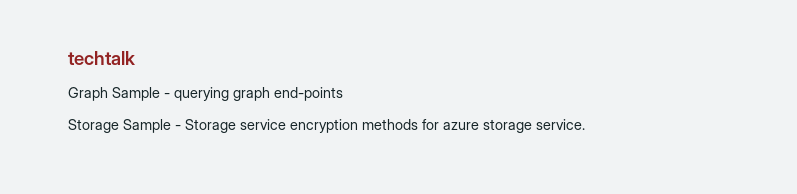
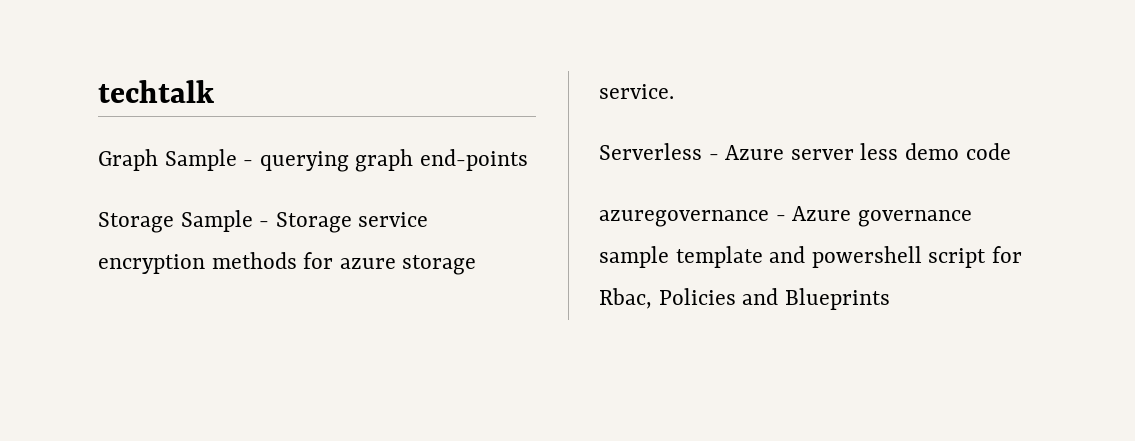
+ Serverless - Azure server less demo code
+ azuregovernance - Azure governance sample template and powershell script for Rbac, Policies and Blueprints

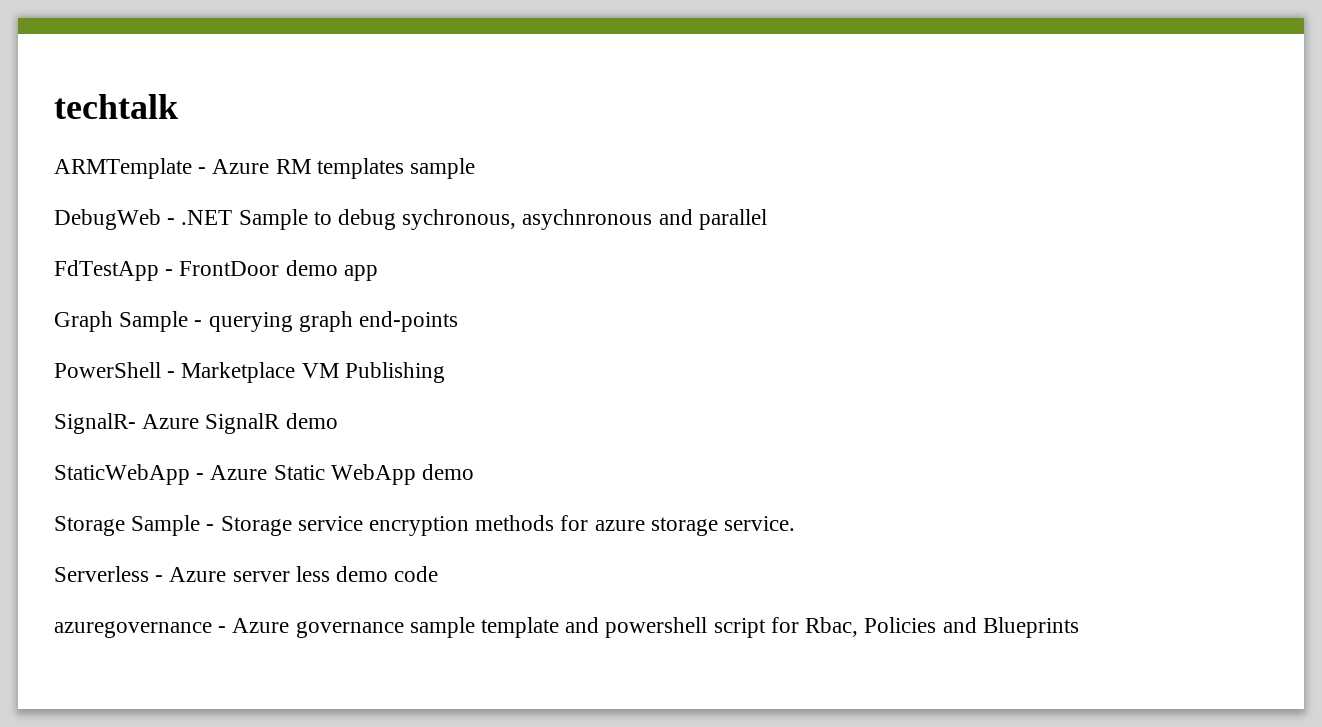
+ ARMTemplate - Azure RM templates sample
+ DebugWeb - .NET Sample to debug sychronous, asychnronous and parallel
+ FdTestApp - FrontDoor demo app
+ PowerShell - Marketplace VM Publishing
+ SignalR- Azure SignalR demo
+ StaticWebApp - Azure Static WebApp demo

